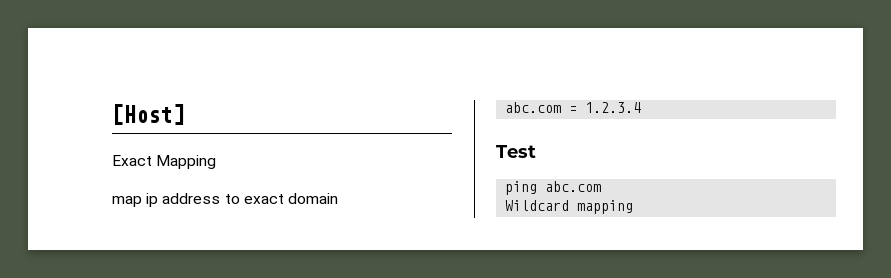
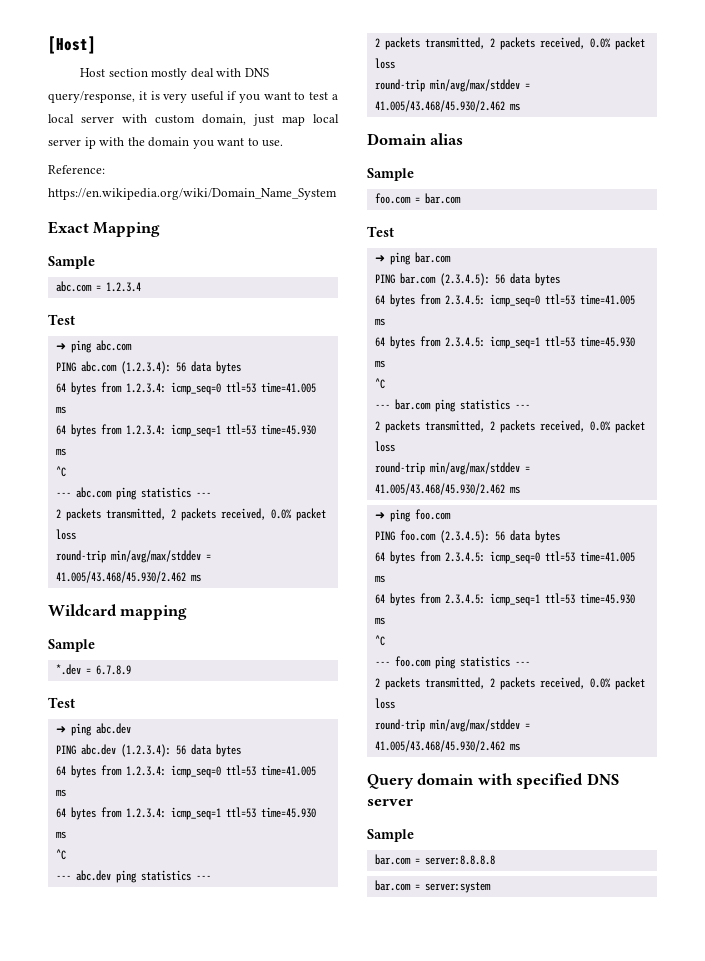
+ Host section mostly deal with DNS query/response, it is very useful if you want to test a local server with custom domain, just map local server ip with the domain you want to use.
+ Reference: https://en.wikipedia.org/wiki/Domain_Name_System
  Exact Mapping
- map ip address to exact domain
+ Sample
- ping abc.com
+ ➜ ping abc.com
+ PING abc.com (1.2.3.4): 56 data bytes
+ 64 bytes from 1.2.3.4: icmp_seq=0 ttl=53 time=41.005 ms
+ 64 bytes from 1.2.3.4: icmp_seq=1 ttl=53 time=45.930 ms
+ ^C
+ --- abc.com ping statistics ---
+ 2 packets transmitted, 2 packets received, 0.0% packet loss
+ round-trip min/avg/max/stddev = 41.005/43.468/45.930/2.462 ms
  Wildcard mapping
+ Sample
+ *.dev = 6.7.8.9
+ Test
+ ➜ ping abc.dev
+ PING abc.dev (1.2.3.4): 56 data bytes
+ 64 bytes from 1.2.3.4: icmp_seq=0 ttl=53 time=41.005 ms
+ 64 bytes from 1.2.3.4: icmp_seq=1 ttl=53 time=45.930 ms
+ ^C
+ --- abc.dev ping statistics ---
+ 2 packets transmitted, 2 packets received, 0.0% packet loss
+ round-trip min/avg/max/stddev = 41.005/43.468/45.930/2.462 ms
+ Domain alias
+ Sample
+ foo.com = bar.com
+ Test
+ ➜ ping bar.com
+ PING bar.com (2.3.4.5): 56 data bytes
+ 64 bytes from 2.3.4.5: icmp_seq=0 ttl=53 time=41.005 ms
+ 64 bytes from 2.3.4.5: icmp_seq=1 ttl=53 time=45.930 ms
+ ^C
+ --- bar.com ping statistics ---
+ 2 packets transmitted, 2 packets received, 0.0% packet loss
+ round-trip min/avg/max/stddev = 41.005/43.468/45.930/2.462 ms
+ ➜ ping foo.com
+ PING foo.com (2.3.4.5): 56 data bytes
+ 64 bytes from 2.3.4.5: icmp_seq=0 ttl=53 time=41.005 ms
+ 64 bytes from 2.3.4.5: icmp_seq=1 ttl=53 time=45.930 ms
+ ^C
+ --- foo.com ping statistics ---
+ 2 packets transmitted, 2 packets received, 0.0% packet loss
+ round-trip min/avg/max/stddev = 41.005/43.468/45.930/2.462 ms
+ Query domain with specified DNS server
+ Sample
+ bar.com = server:8.8.8.8
+ bar.com = server:system

